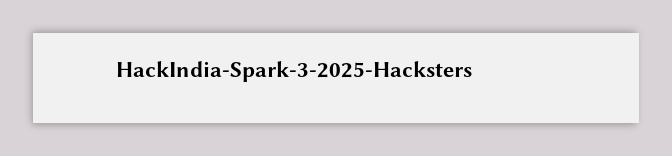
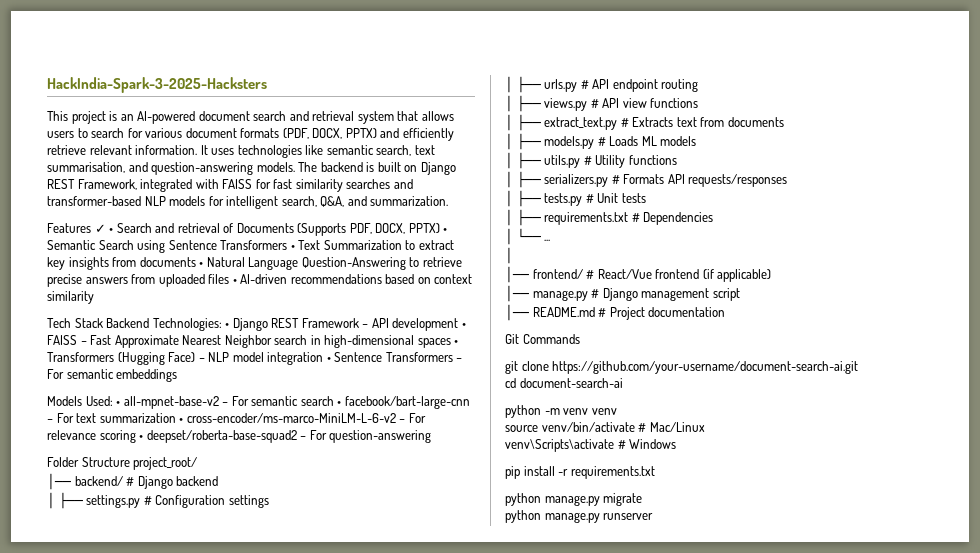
+ This project is an AI-powered document search and retrieval system that allows users to search for various document formats (PDF, DOCX, PPTX) and efficiently retrieve relevant information. It uses technologies like semantic search, text summarisation, and question-answering models. The backend is built on Django REST Framework, integrated with FAISS for fast similarity searches and transformer-based NLP models for intelligent search, Q&A, and summarization.
+ Features ✓ • Search and retrieval of Documents (Supports PDF, DOCX, PPTX) • Semantic Search using Sentence Transformers • Text Summarization to extract key insights from documents • Natural Language Question-Answering to retrieve precise answers from uploaded files • AI-driven recommendations based on context similarity
+ Tech Stack Backend Technologies: • Django REST Framework – API development • FAISS – Fast Approximate Nearest Neighbor search in high-dimensional spaces • Transformers (Hugging Face) – NLP model integration • Sentence Transformers – For semantic embeddings
+ Models Used: • all-mpnet-base-v2 – For semantic search • facebook/bart-large-cnn – For text summarization • cross-encoder/ms-marco-MiniLM-L-6-v2 – For relevance scoring • deepset/roberta-base-squad2 – For question-answering
+ Folder Structure project_root/
+ │── backend/ # Django backend
+ │ ├── settings.py # Configuration settings
+ │ ├── urls.py # API endpoint routing
+ │ ├── views.py # API view functions
+ │ ├── extract_text.py # Extracts text from documents
+ │ ├── models.py # Loads ML models
+ │ ├── utils.py # Utility functions
+ │ ├── serializers.py # Formats API requests/responses
+ │ ├── tests.py # Unit tests
+ │ ├── requirements.txt # Dependencies
+ │ └── ...
+ │
+ │── frontend/ # React/Vue frontend (if applicable)
+ │── manage.py # Django management script
+ │── README.md # Project documentation
+ Git Commands
+ git clone https://github.com/your-username/document-search-ai.git
+ cd document-search-ai
+ python -m venv venv
+ source venv/bin/activate # Mac/Linux
+ venv\Scripts\activate # Windows
+ pip install -r requirements.txt
+ python manage.py migrate
+ python manage.py runserver

